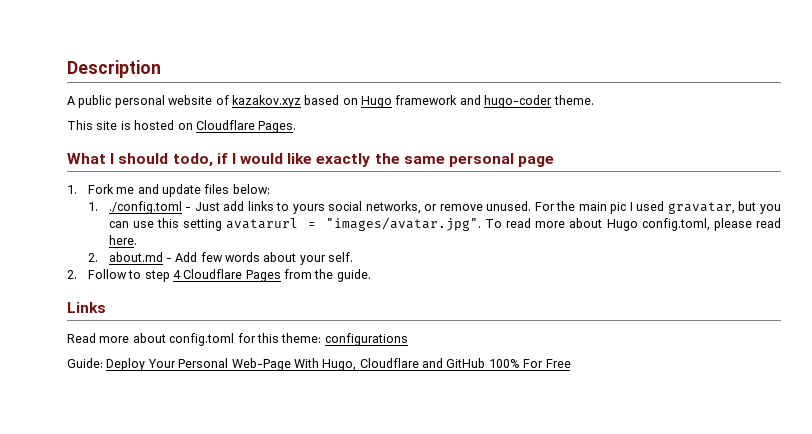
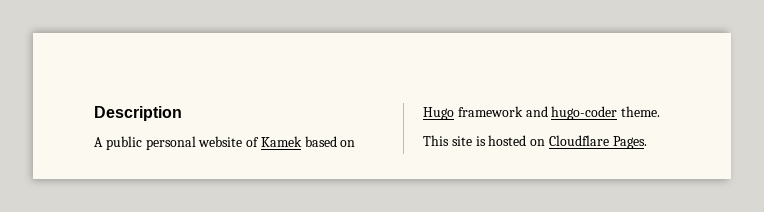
- A public personal website of kazakov.xyz based on Hugo framework and hugo-coder theme.
+ A public personal website of Kamek based on Hugo framework and hugo-coder theme.
- What I should todo, if I would like exactly the same personal page
- 1. Fork me and update files below:
- 1. ./config.toml - Just add links to yours social networks, or remove unused. For the main pic I used gravatar, but you can use this setting avatarurl = "images/avatar.jpg". To read more about Hugo config.toml, please read here.
- 2. about.md - Add few words about your self.
- 2. Follow to step 4 Cloudflare Pages from the guide.
- Links
- Read more about config.toml for this theme: configurations
- Guide: Deploy Your Personal Web-Page With Hugo, Cloudflare and GitHub 100% For Free

